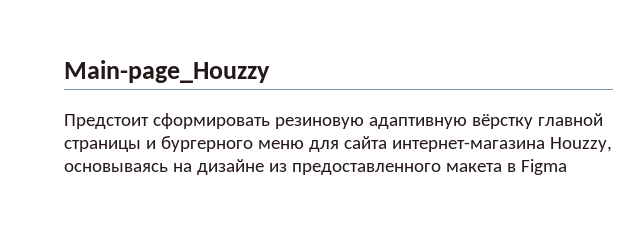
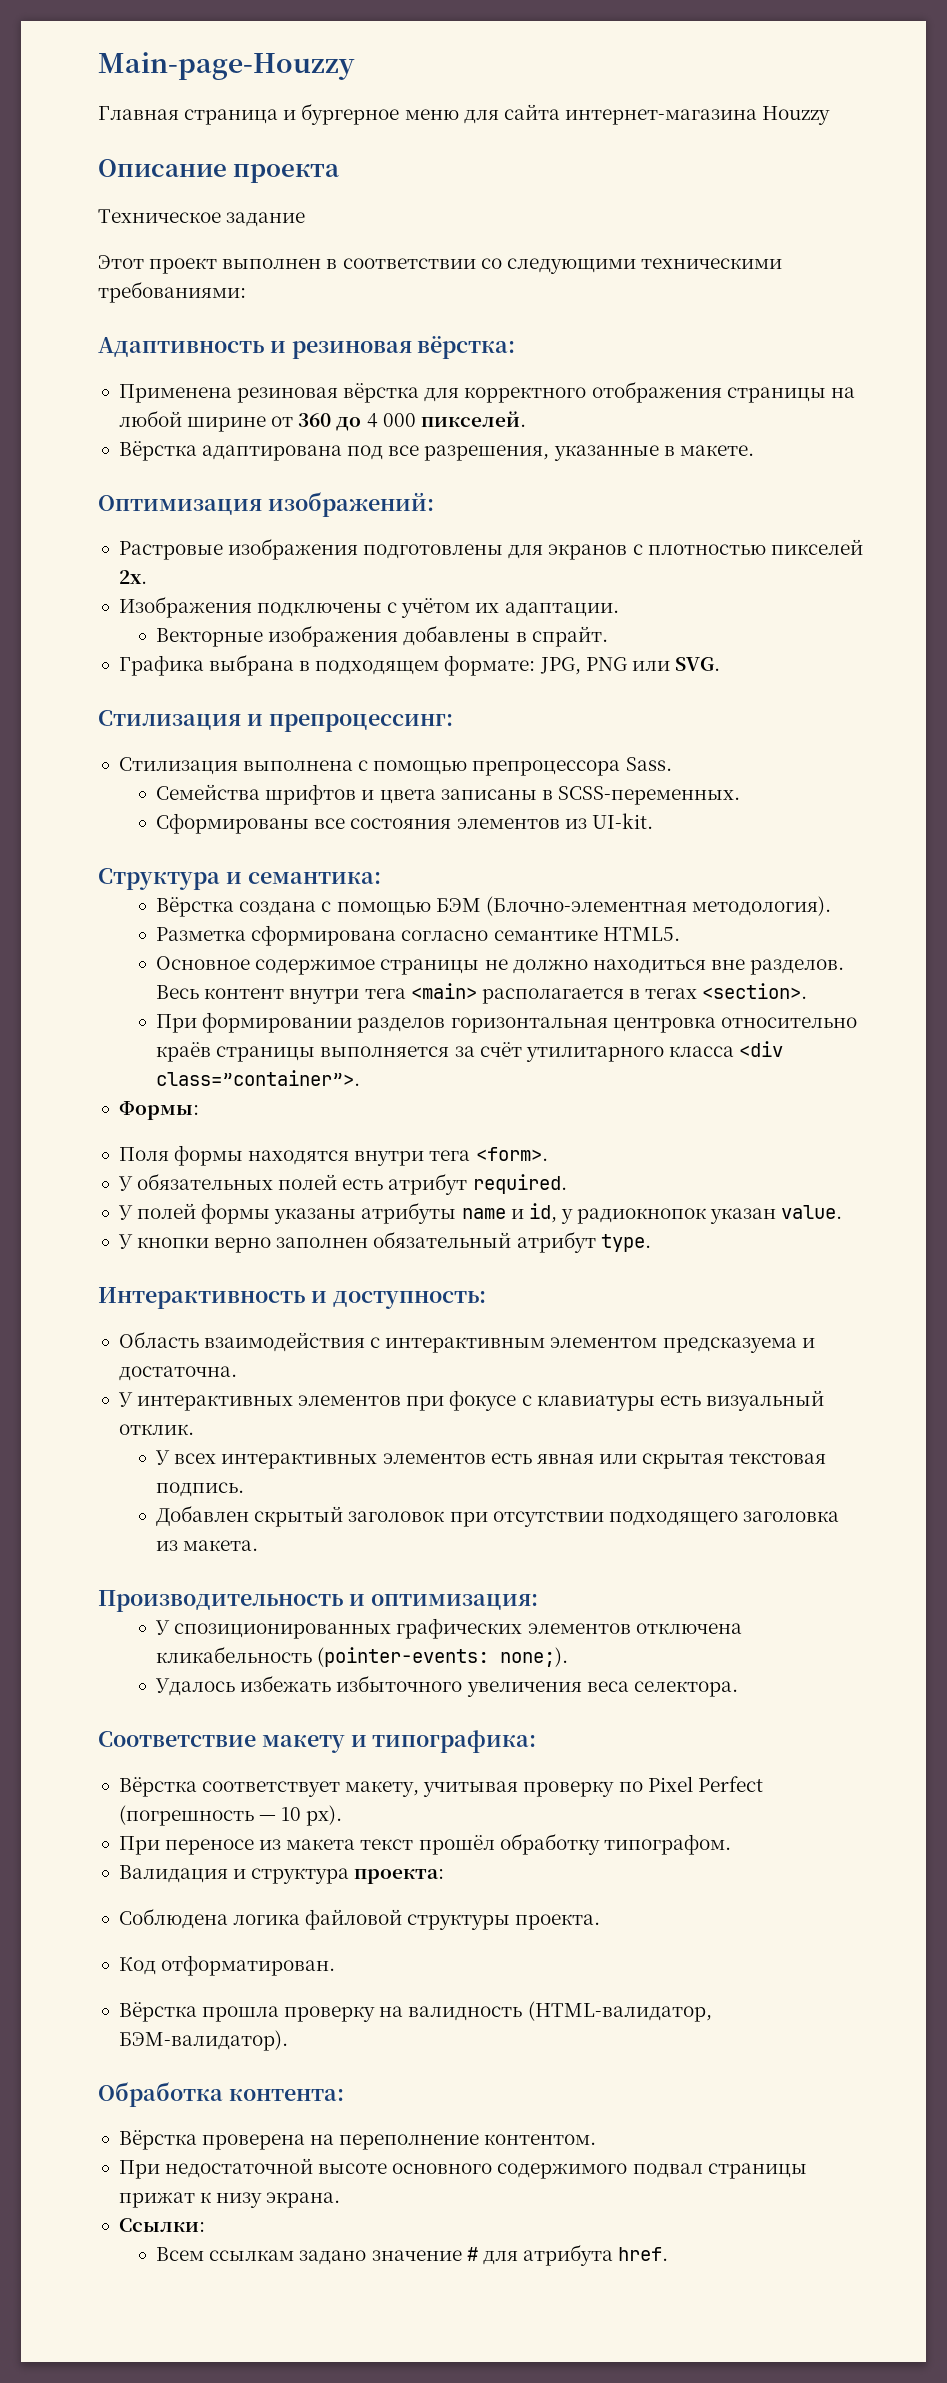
- Main-page_Houzzy
- Предстоит сформировать резиновую адаптивную вёрстку главной страницы и бургерного меню для сайта интернет-магазина Houzzy, основываясь на дизайне из предоставленного макета в Figma
+ Main-page-Houzzy
+ Главная страница и бургерное меню для сайта интернет-магазина Houzzy
+ Описание проекта
+ Техническое задание
+ Этот проект выполнен в соответствии со следующими техническими требованиями:
+ Адаптивность и резиновая вёрстка:
+ Применена резиновая вёрстка для корректного отображения страницы на любой ширине от 360 до 4 000 пикселей.
+ Вёрстка адаптирована под все разрешения, указанные в макете.
+ Оптимизация изображений:
+ Растровые изображения подготовлены для экранов с плотностью пикселей 2x.
+ Изображения подключены с учётом их адаптации.
+ Векторные изображения добавлены в спрайт.
+ Графика выбрана в подходящем формате: JPG, PNG или SVG.
+ Стилизация и препроцессинг:
+ Стилизация выполнена с помощью препроцессора Sass.
+ Семейства шрифтов и цвета записаны в SCSS-переменных.
+ Сформированы все состояния элементов из UI-kit.
+ Структура и семантика:
+ Вёрстка создана с помощью БЭМ (Блочно-элементная методология).
+ Разметка сформирована согласно семантике HTML5.
+ Основное содержимое страницы не должно находиться вне разделов. Весь контент внутри тега <main> располагается в тегах <section>.
+ При формировании разделов горизонтальная центровка относительно краёв страницы выполняется за счёт утилитарного класса <div class=”container”>.
+ Формы:
+ Поля формы находятся внутри тега <form>.
+ У обязательных полей есть атрибут required.
+ У полей формы указаны атрибуты name и id, у радиокнопок указан value.
+ У кнопки верно заполнен обязательный атрибут type.
+ Интерактивность и доступность:
+ Область взаимодействия с интерактивным элементом предсказуема и достаточна.
+ У интерактивных элементов при фокусе с клавиатуры есть визуальный отклик.
+ У всех интерактивных элементов есть явная или скрытая текстовая подпись.
+ Добавлен скрытый заголовок при отсутствии подходящего заголовка из макета.
+ Производительность и оптимизация:
+ У спозиционированных графических элементов отключена кликабельность (pointer-events: none;).
+ Удалось избежать избыточного увеличения веса селектора.
+ Соответствие макету и типографика:
+ Вёрстка соответствует макету, учитывая проверку по Pixel Perfect (погрешность — 10 px).
+ При переносе из макета текст прошёл обработку типографом.
+ Валидация и структура проекта:
+ Соблюдена логика файловой структуры проекта.
+ Код отформатирован.
+ Вёрстка прошла проверку на валидность (HTML-валидатор, БЭМ-валидатор).
+ Обработка контента:
+ Вёрстка проверена на переполнение контентом.
+ При недостаточной высоте основного содержимого подвал страницы прижат к низу экрана.
+ Ссылки:
+ Всем ссылкам задано значение # для атрибута href.

